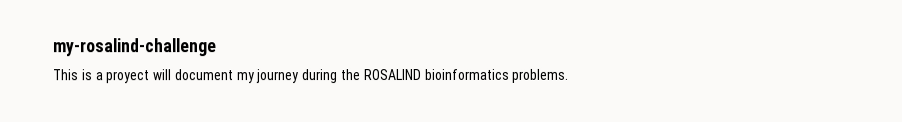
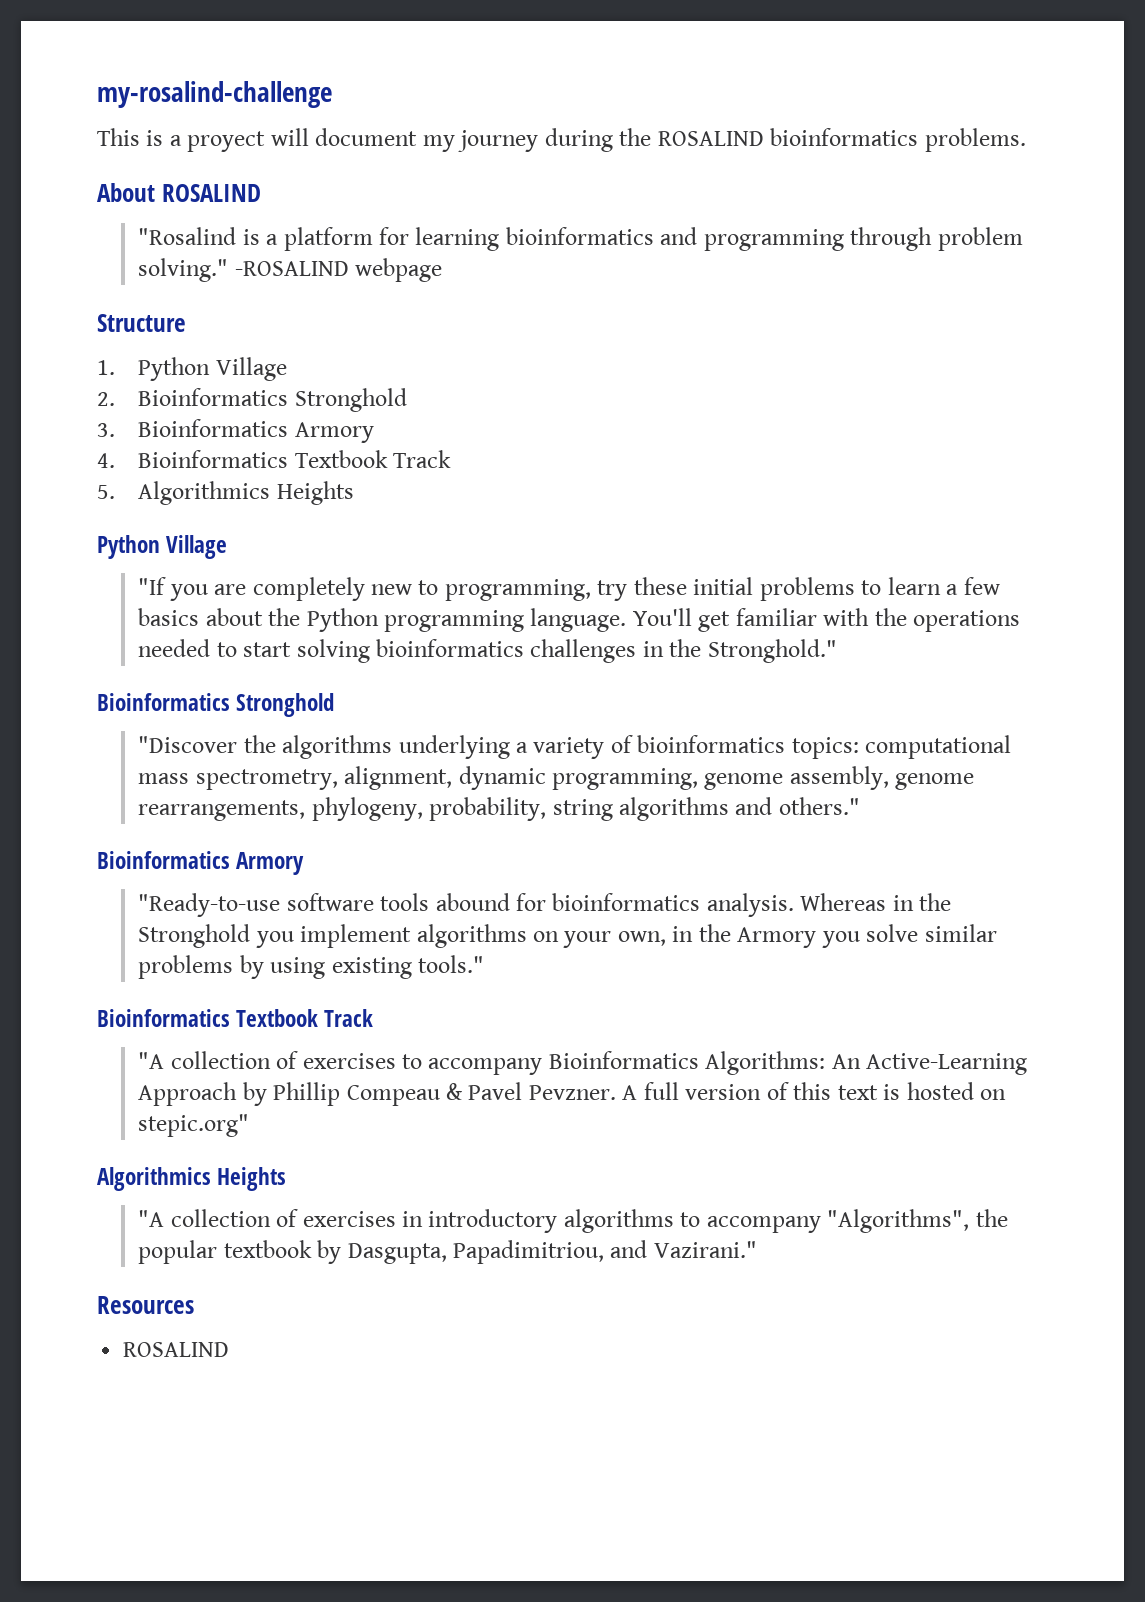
+ About ROSALIND
+ "Rosalind is a platform for learning bioinformatics and programming through problem solving." -ROSALIND webpage
+ Structure
+ 1. Python Village
+ 2. Bioinformatics Stronghold
+ 3. Bioinformatics Armory
+ 4. Bioinformatics Textbook Track
+ 5. Algorithmics Heights
+ Python Village
+ "If you are completely new to programming, try these initial problems to learn a few basics about the Python programming language. You'll get familiar with the operations needed to start solving bioinformatics challenges in the Stronghold."
+ Bioinformatics Stronghold
+ "Discover the algorithms underlying a variety of bioinformatics topics: computational mass spectrometry, alignment, dynamic programming, genome assembly, genome rearrangements, phylogeny, probability, string algorithms and others."
+ Bioinformatics Armory
+ "Ready-to-use software tools abound for bioinformatics analysis. Whereas in the Stronghold you implement algorithms on your own, in the Armory you solve similar problems by using existing tools."
+ Bioinformatics Textbook Track
+ "A collection of exercises to accompany Bioinformatics Algorithms: An Active-Learning Approach by Phillip Compeau & Pavel Pevzner. A full version of this text is hosted on stepic.org"
+ Algorithmics Heights
+ "A collection of exercises in introductory algorithms to accompany "Algorithms", the popular textbook by Dasgupta, Papadimitriou, and Vazirani."
+ Resources
+ ROSALIND

